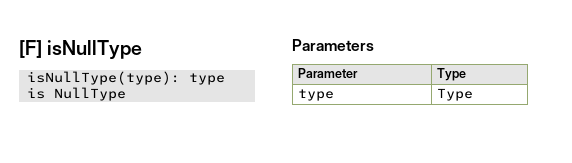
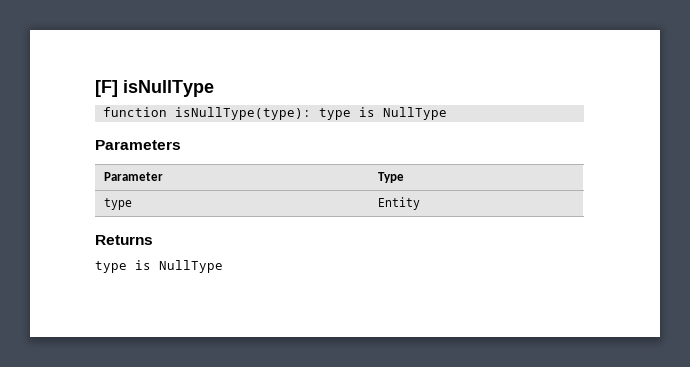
- isNullType(type): type is NullType
+ function isNullType(type): type is NullType
- type | Type
+ type | Entity
+ Returns
+ type is NullType

